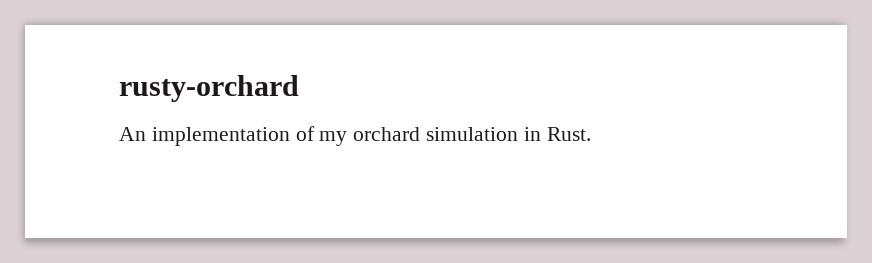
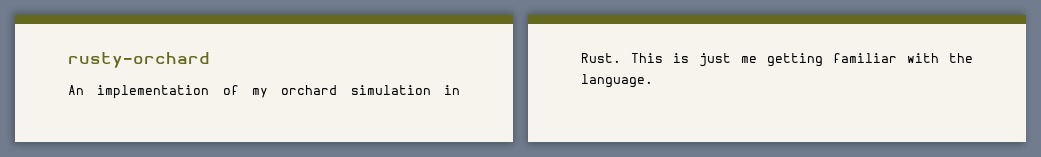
+ This is just me getting familiar with the language.

